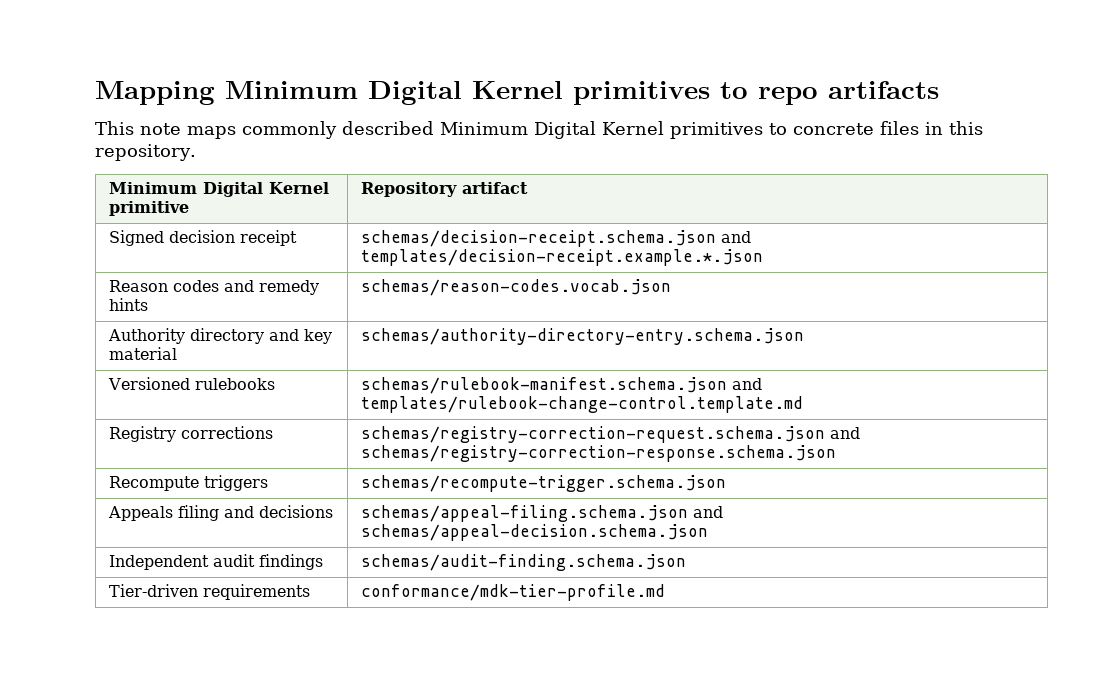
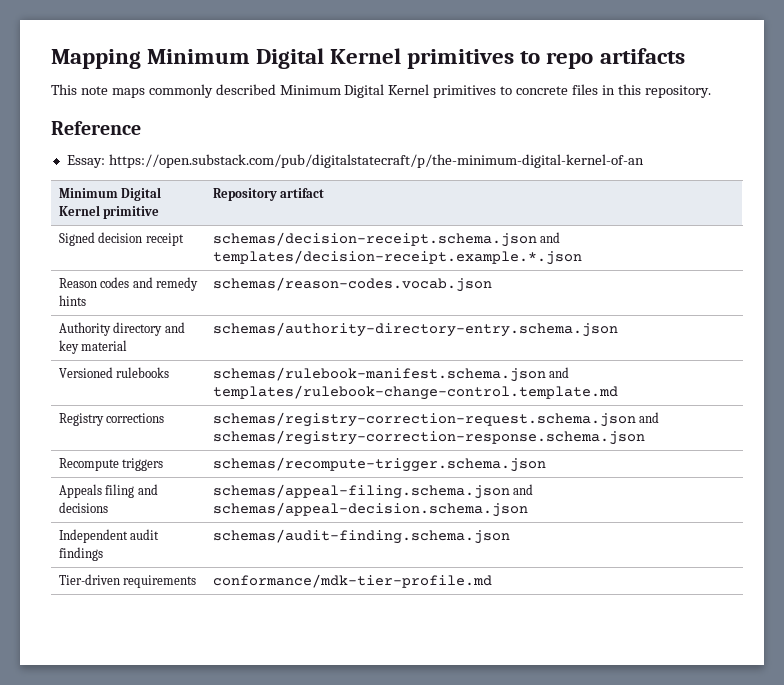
+ Reference
+ Essay: https://open.substack.com/pub/digitalstatecraft/p/the-minimum-digital-kernel-of-an

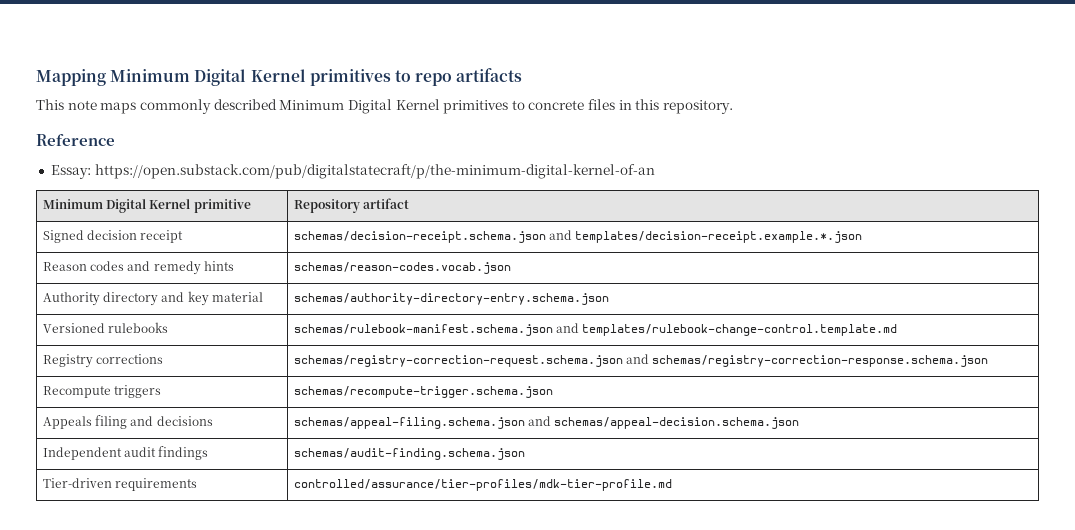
- Tier-driven requirements | conformance/mdk-tier-profile.md
+ Tier-driven requirements | controlled/assurance/tier-profiles/mdk-tier-profile.md

